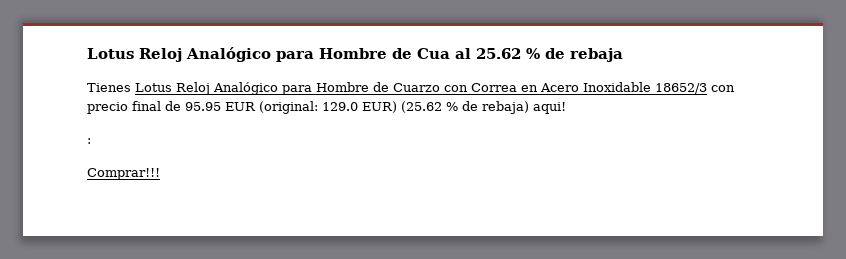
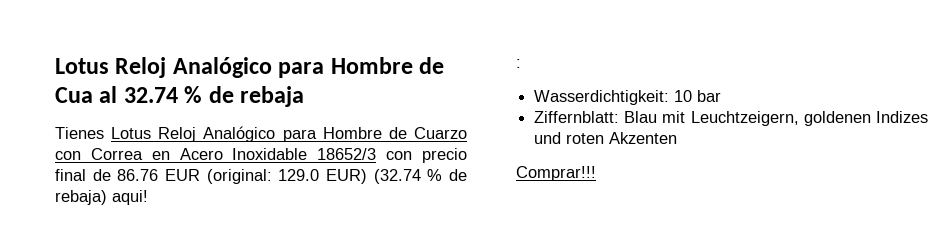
- Lotus Reloj Analógico para Hombre de Cua al 25.62 % de rebaja
+ Lotus Reloj Analógico para Hombre de Cua al 32.74 % de rebaja
- Tienes Lotus Reloj Analógico para Hombre de Cuarzo con Correa en Acero Inoxidable 18652/3 con precio final de 95.95 EUR (original: 129.0 EUR) (25.62 % de rebaja) aqui!
+ Tienes Lotus Reloj Analógico para Hombre de Cuarzo con Correa en Acero Inoxidable 18652/3 con precio final de 86.76 EUR (original: 129.0 EUR) (32.74 % de rebaja) aqui!
+ Wasserdichtigkeit: 10 bar
+ Ziffernblatt: Blau mit Leuchtzeigern, goldenen Indizes und roten Akzenten

